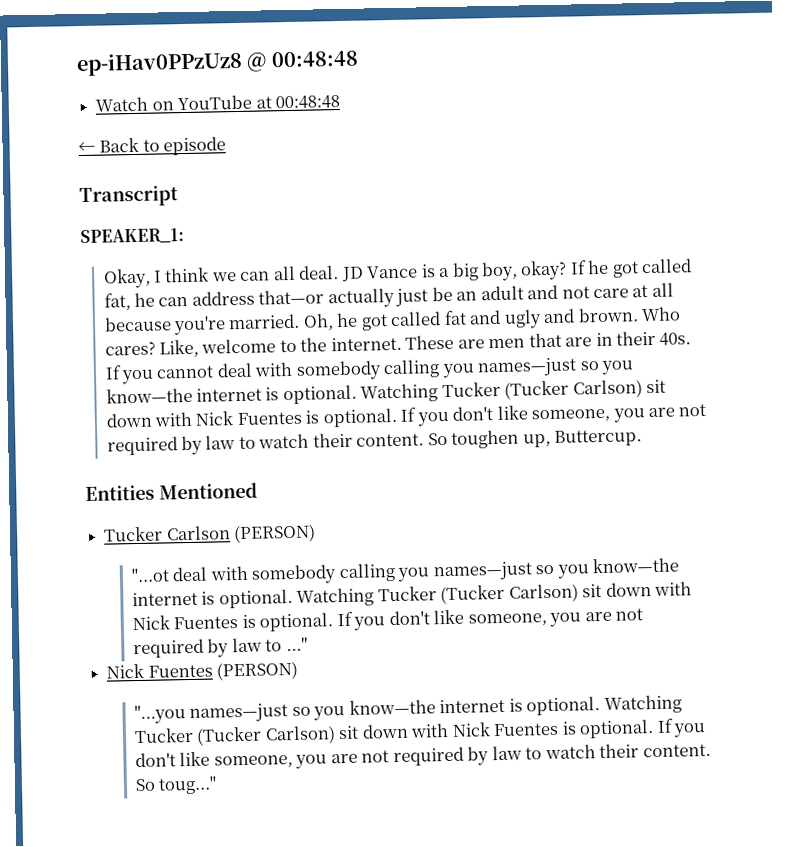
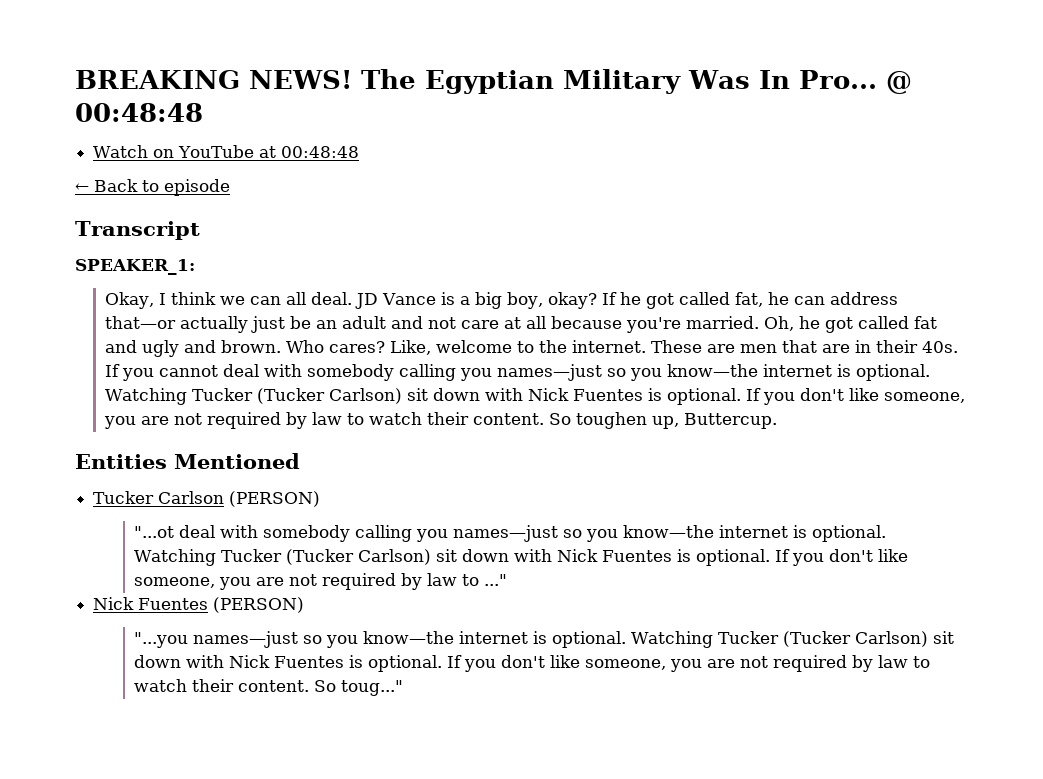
- ep-iHav0PPzUz8 @ 00:48:48
+ BREAKING NEWS! The Egyptian Military Was In Pro... @ 00:48:48

